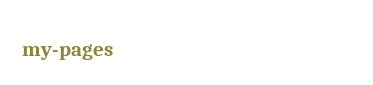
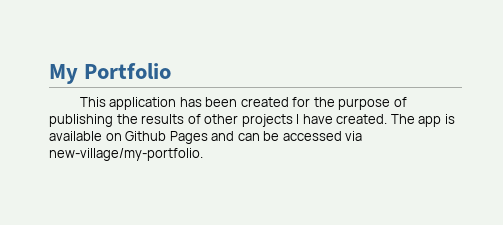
- my-pages
+ My Portfolio
+ This application has been created for the purpose of publishing the results of other projects I have created. The app is available on Github Pages and can be accessed via new-village/my-portfolio.

